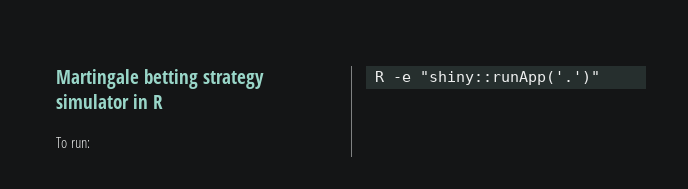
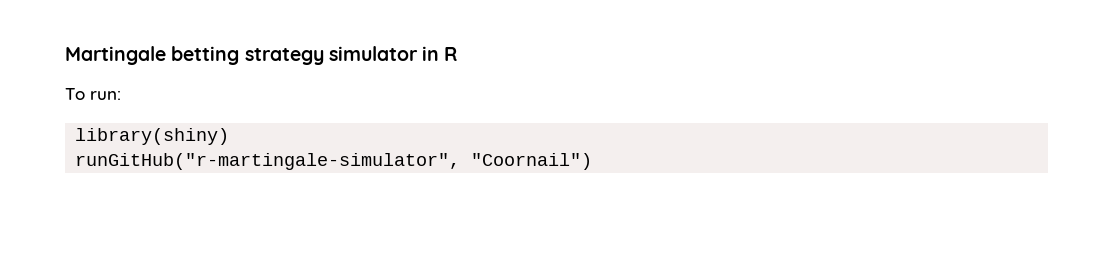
- R -e "shiny::runApp('.')"
+ library(shiny)
+ runGitHub("r-martingale-simulator", "Coornail")

